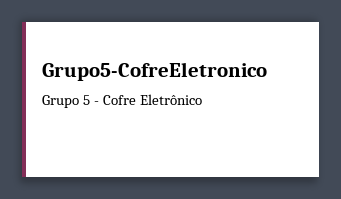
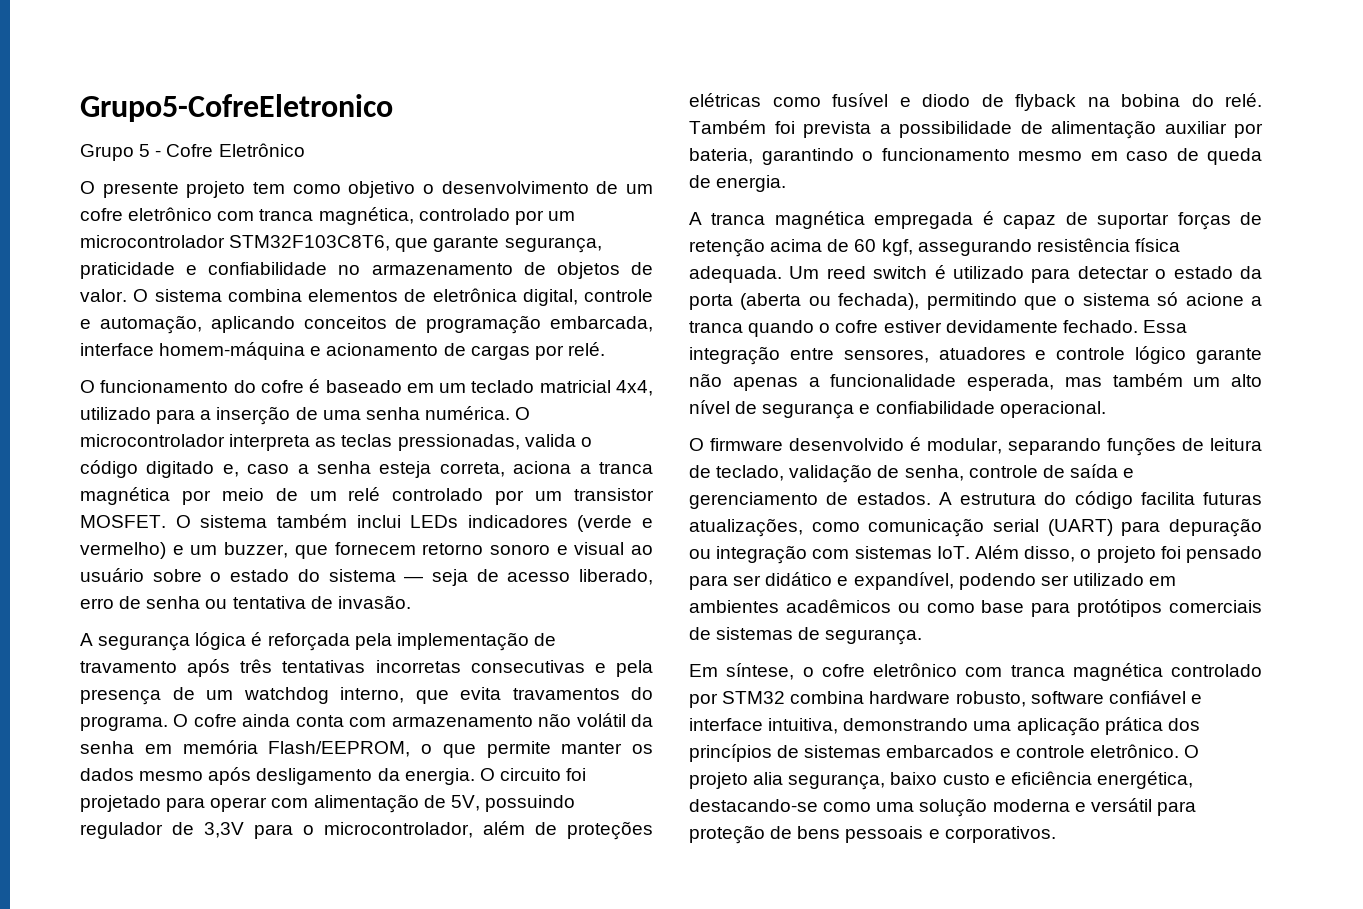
+ O presente projeto tem como objetivo o desenvolvimento de um cofre eletrônico com tranca magnética, controlado por um microcontrolador STM32F103C8T6, que garante segurança, praticidade e confiabilidade no armazenamento de objetos de valor. O sistema combina elementos de eletrônica digital, controle e automação, aplicando conceitos de programação embarcada, interface homem-máquina e acionamento de cargas por relé.
+ O funcionamento do cofre é baseado em um teclado matricial 4x4, utilizado para a inserção de uma senha numérica. O microcontrolador interpreta as teclas pressionadas, valida o código digitado e, caso a senha esteja correta, aciona a tranca magnética por meio de um relé controlado por um transistor MOSFET. O sistema também inclui LEDs indicadores (verde e vermelho) e um buzzer, que fornecem retorno sonoro e visual ao usuário sobre o estado do sistema — seja de acesso liberado, erro de senha ou tentativa de invasão.
+ A segurança lógica é reforçada pela implementação de travamento após três tentativas incorretas consecutivas e pela presença de um watchdog interno, que evita travamentos do programa. O cofre ainda conta com armazenamento não volátil da senha em memória Flash/EEPROM, o que permite manter os dados mesmo após desligamento da energia. O circuito foi projetado para operar com alimentação de 5V, possuindo regulador de 3,3V para o microcontrolador, além de proteções elétricas como fusível e diodo de flyback na bobina do relé. Também foi prevista a possibilidade de alimentação auxiliar por bateria, garantindo o funcionamento mesmo em caso de queda de energia.
+ A tranca magnética empregada é capaz de suportar forças de retenção acima de 60 kgf, assegurando resistência física adequada. Um reed switch é utilizado para detectar o estado da porta (aberta ou fechada), permitindo que o sistema só acione a tranca quando o cofre estiver devidamente fechado. Essa integração entre sensores, atuadores e controle lógico garante não apenas a funcionalidade esperada, mas também um alto nível de segurança e confiabilidade operacional.
+ O firmware desenvolvido é modular, separando funções de leitura de teclado, validação de senha, controle de saída e gerenciamento de estados. A estrutura do código facilita futuras atualizações, como comunicação serial (UART) para depuração ou integração com sistemas IoT. Além disso, o projeto foi pensado para ser didático e expandível, podendo ser utilizado em ambientes acadêmicos ou como base para protótipos comerciais de sistemas de segurança.
+ Em síntese, o cofre eletrônico com tranca magnética controlado por STM32 combina hardware robusto, software confiável e interface intuitiva, demonstrando uma aplicação prática dos princípios de sistemas embarcados e controle eletrônico. O projeto alia segurança, baixo custo e eficiência energética, destacando-se como uma solução moderna e versátil para proteção de bens pessoais e corporativos.

